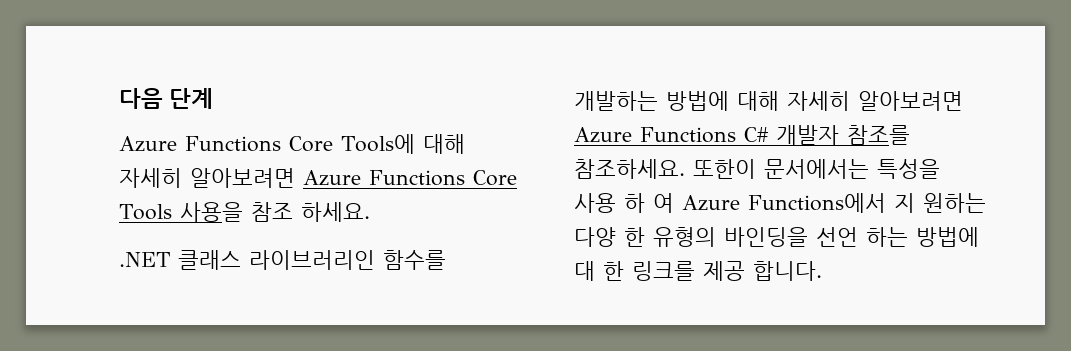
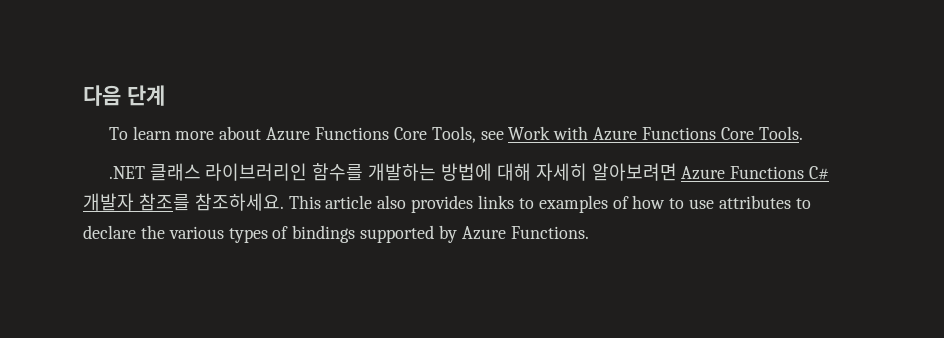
- Azure Functions Core Tools에 대해 자세히 알아보려면 Azure Functions Core Tools 사용을 참조 하세요.
+ To learn more about Azure Functions Core Tools, see Work with Azure Functions Core Tools.
- 또한이 문서에서는 특성을 사용 하 여 Azure Functions에서 지 원하는 다양 한 유형의 바인딩을 선언 하는 방법에 대 한 링크를 제공 합니다.
+ This article also provides links to examples of how to use attributes to declare the various types of bindings supported by Azure Functions.

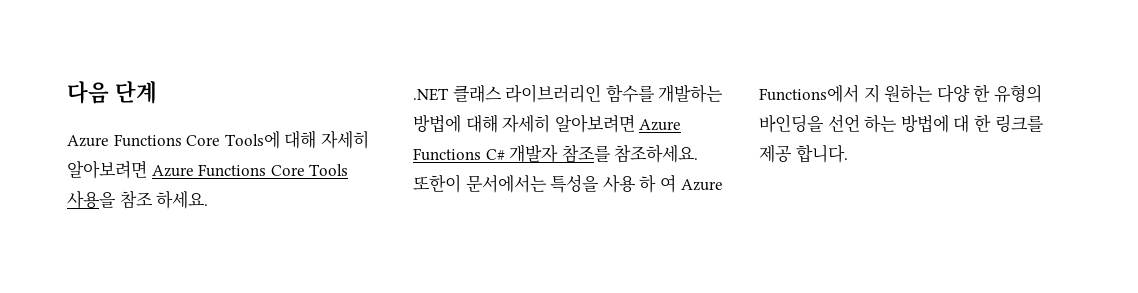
- To learn more about Azure Functions Core Tools, see Work with Azure Functions Core Tools.
+ Azure Functions Core Tools에 대해 자세히 알아보려면 Azure Functions Core Tools 사용을 참조 하세요.
- This article also provides links to examples of how to use attributes to declare the various types of bindings supported by Azure Functions.
+ 또한이 문서에서는 특성을 사용 하 여 Azure Functions에서 지 원하는 다양 한 유형의 바인딩을 선언 하는 방법에 대 한 링크를 제공 합니다.

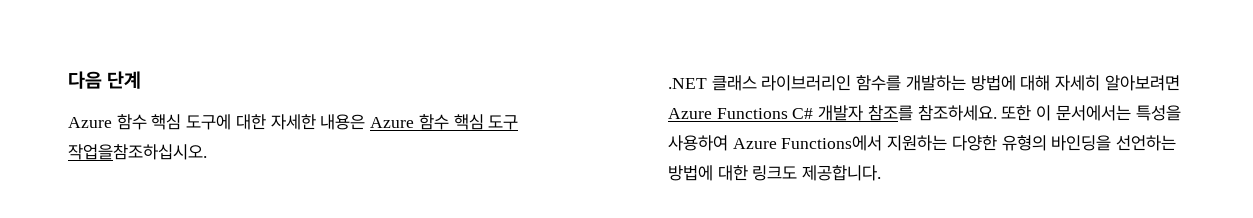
- Azure Functions Core Tools에 대해 자세히 알아보려면 Azure Functions Core Tools 사용을 참조 하세요.
+ Azure 함수 핵심 도구에 대한 자세한 내용은 Azure 함수 핵심 도구 작업을참조하십시오.
- 또한이 문서에서는 특성을 사용 하 여 Azure Functions에서 지 원하는 다양 한 유형의 바인딩을 선언 하는 방법에 대 한 링크를 제공 합니다.
+ 또한 이 문서에서는 특성을 사용하여 Azure Functions에서 지원하는 다양한 유형의 바인딩을 선언하는 방법에 대한 링크도 제공합니다.

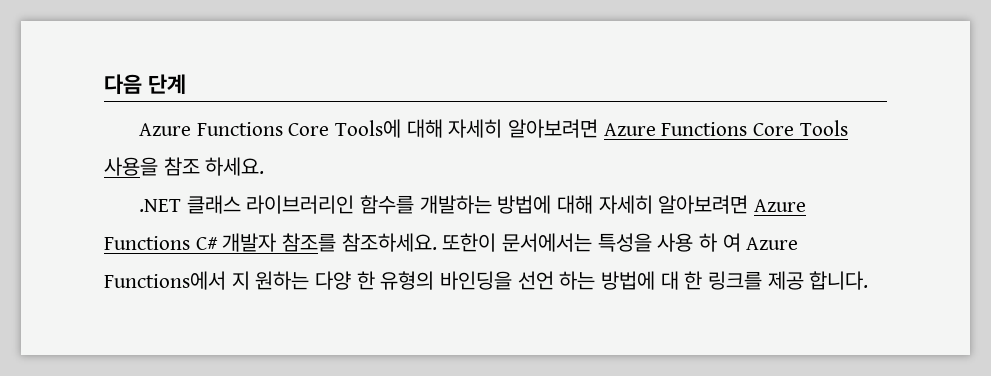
- Azure 함수 핵심 도구에 대한 자세한 내용은 Azure 함수 핵심 도구 작업을참조하십시오.
+ Azure Functions Core Tools에 대해 자세히 알아보려면 Azure Functions Core Tools 사용을 참조 하세요.
- 또한 이 문서에서는 특성을 사용하여 Azure Functions에서 지원하는 다양한 유형의 바인딩을 선언하는 방법에 대한 링크도 제공합니다.
+ 또한이 문서에서는 특성을 사용 하 여 Azure Functions에서 지 원하는 다양 한 유형의 바인딩을 선언 하는 방법에 대 한 링크를 제공 합니다.

